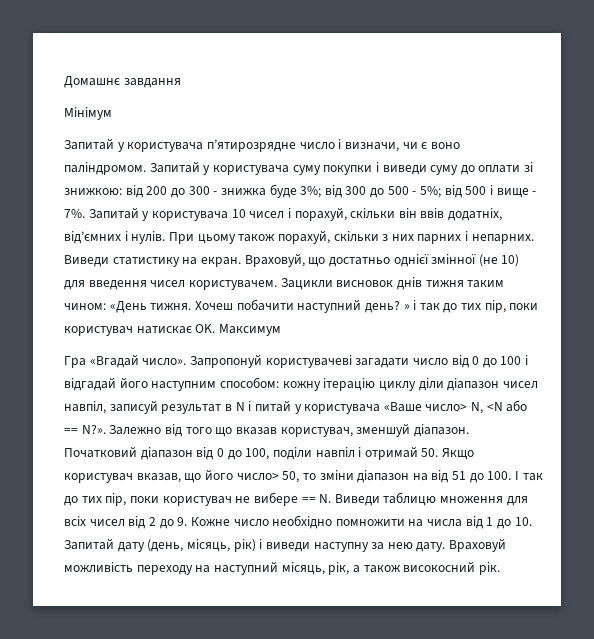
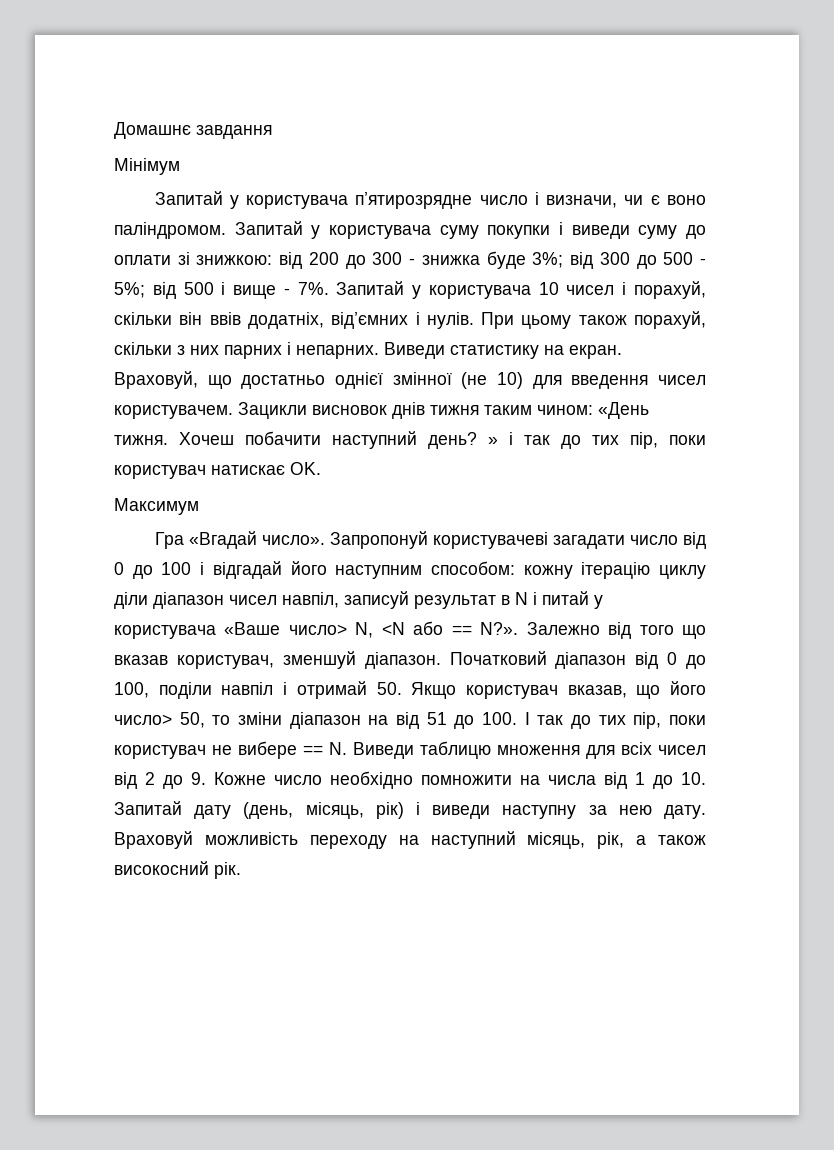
- Хочеш побачити наступний день? » і так до тих пір, поки користувач натискає OK. Максимум
+ Хочеш побачити наступний день? » і так до тих пір, поки користувач натискає OK.
+ Максимум

